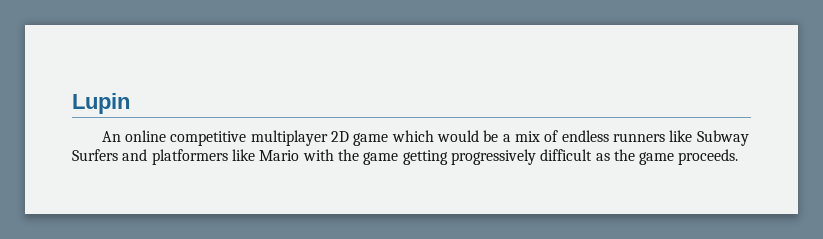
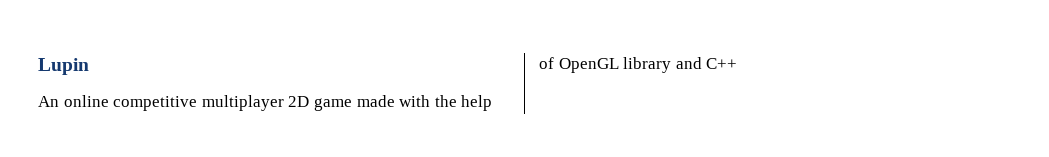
- An online competitive multiplayer 2D game which would be a mix of endless runners like Subway Surfers and platformers like Mario with the game getting progressively difficult as the game proceeds.
+ An online competitive multiplayer 2D game made with the help of OpenGL library and C++

